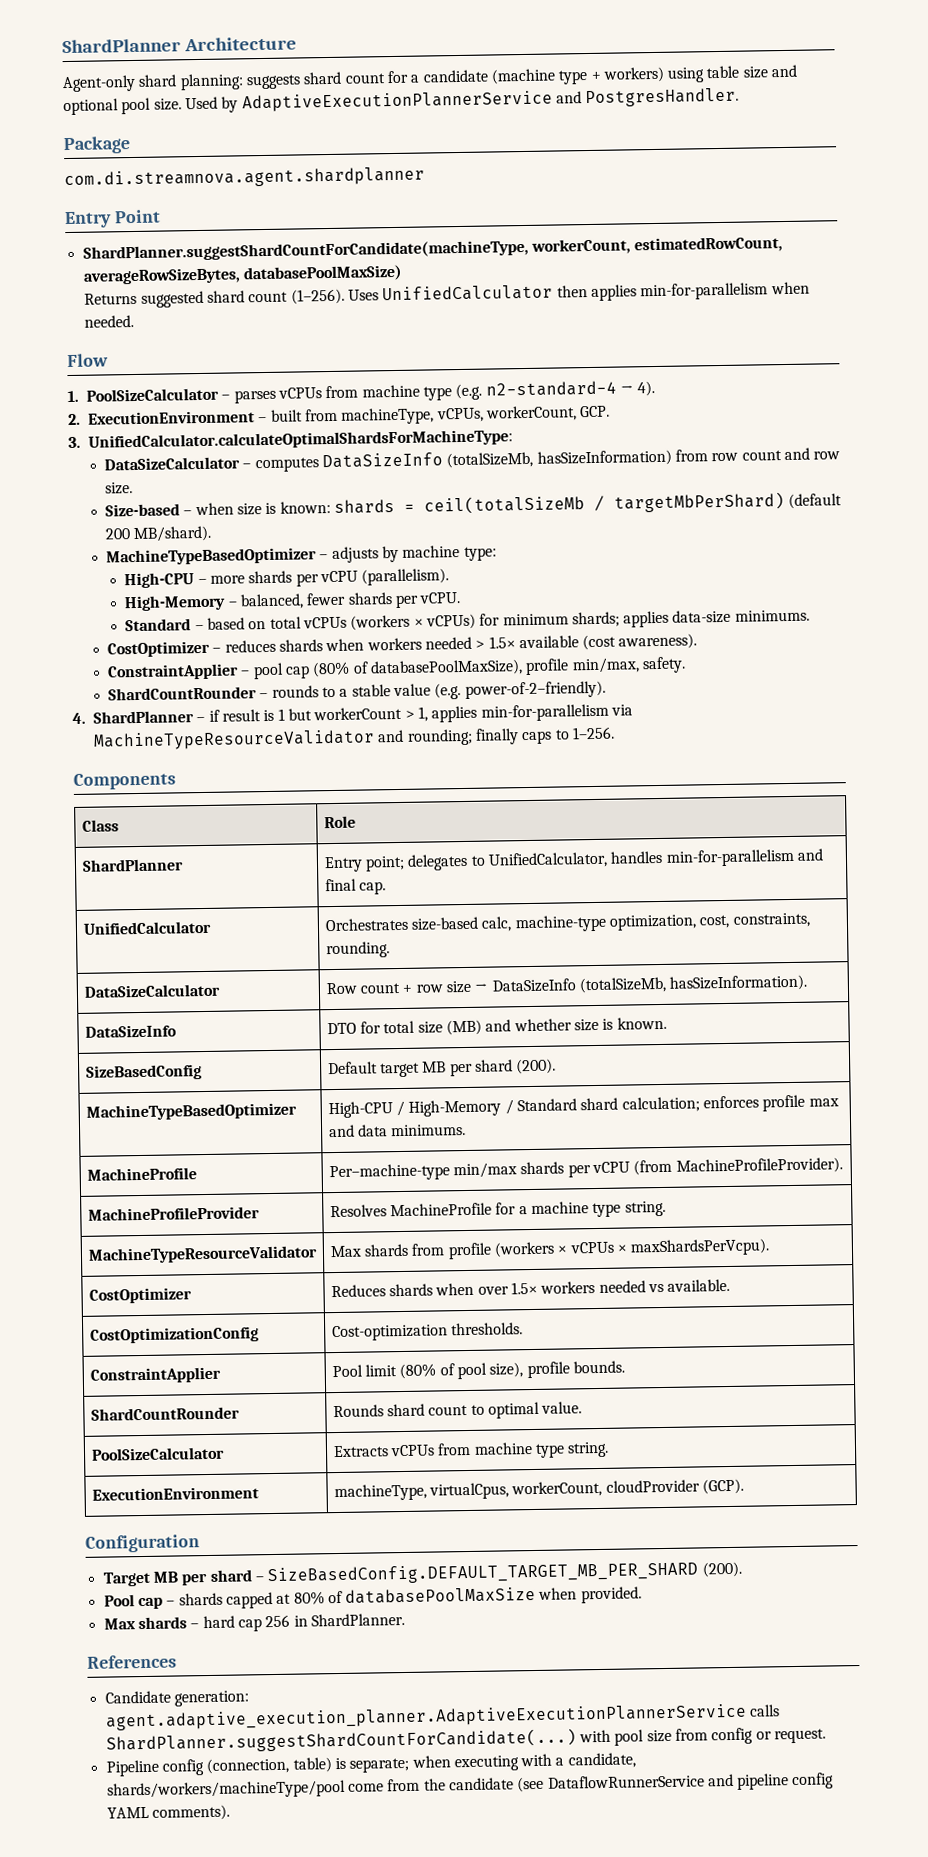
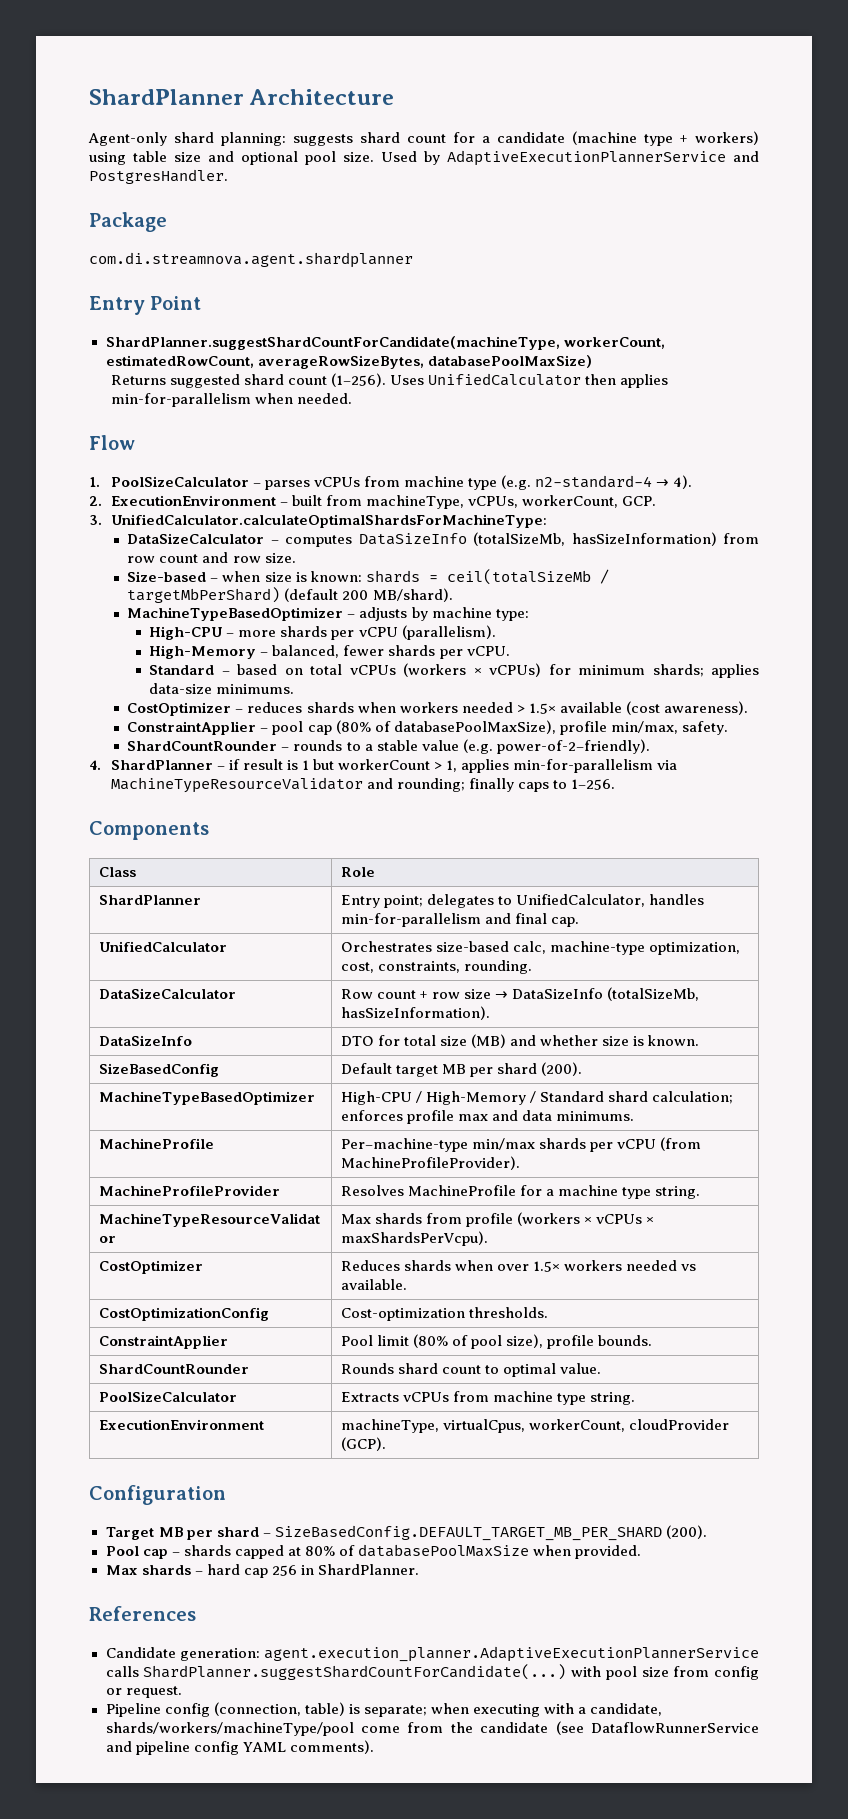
- Candidate generation: agent.adaptive_execution_planner.AdaptiveExecutionPlannerService calls ShardPlanner.suggestShardCountForCandidate(...) with pool size from config or request.
+ Candidate generation: agent.execution_planner.AdaptiveExecutionPlannerService calls ShardPlanner.suggestShardCountForCandidate(...) with pool size from config or request.

